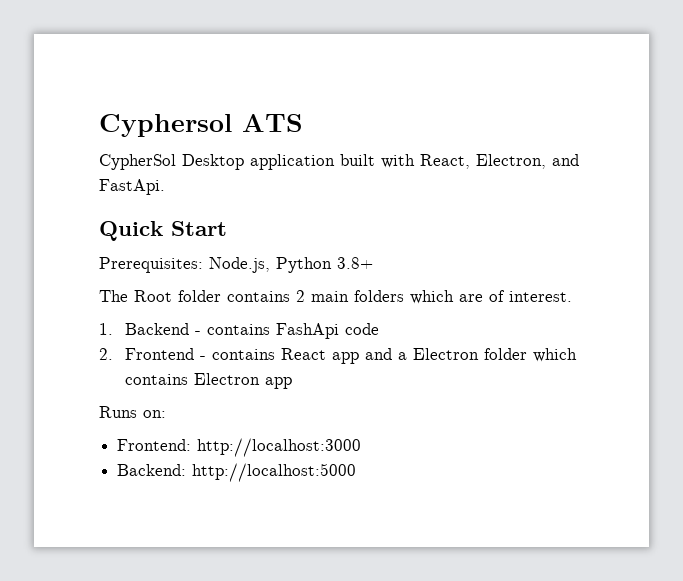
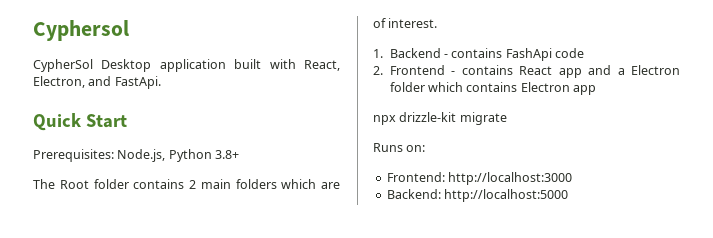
- Cyphersol ATS
+ Cyphersol
+ npx drizzle-kit migrate

